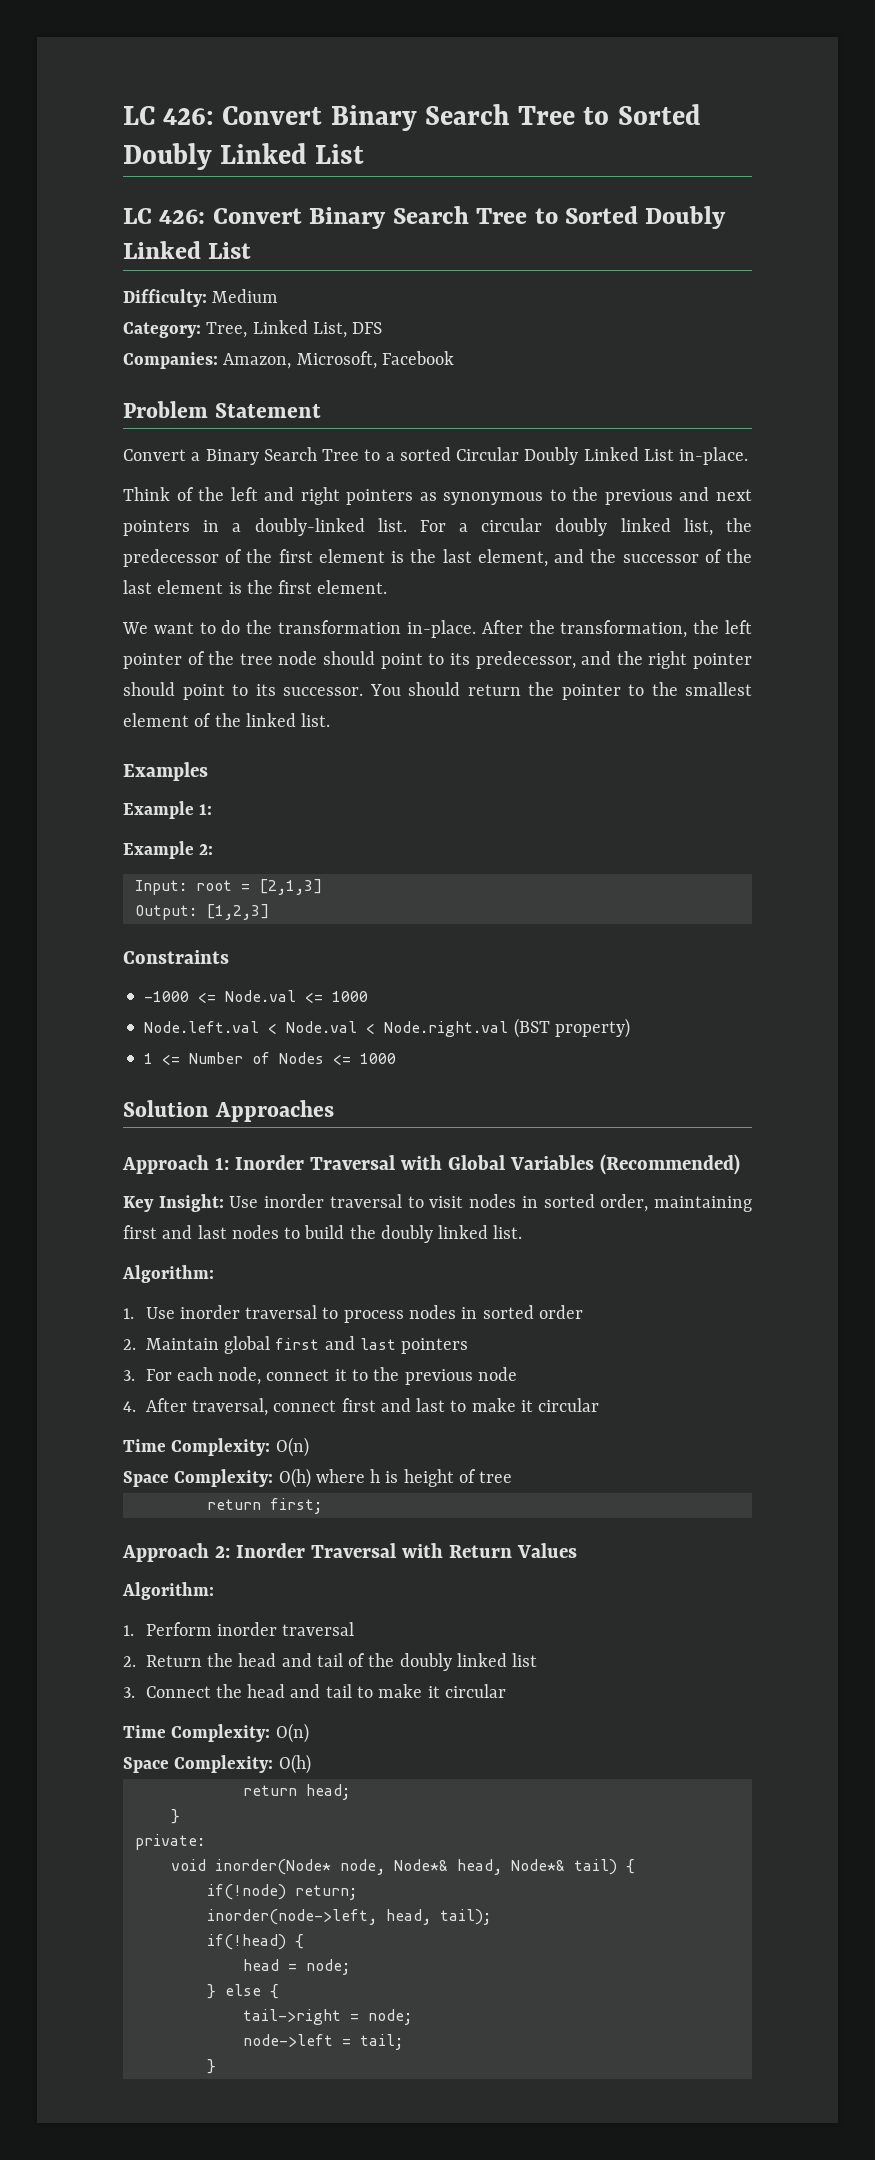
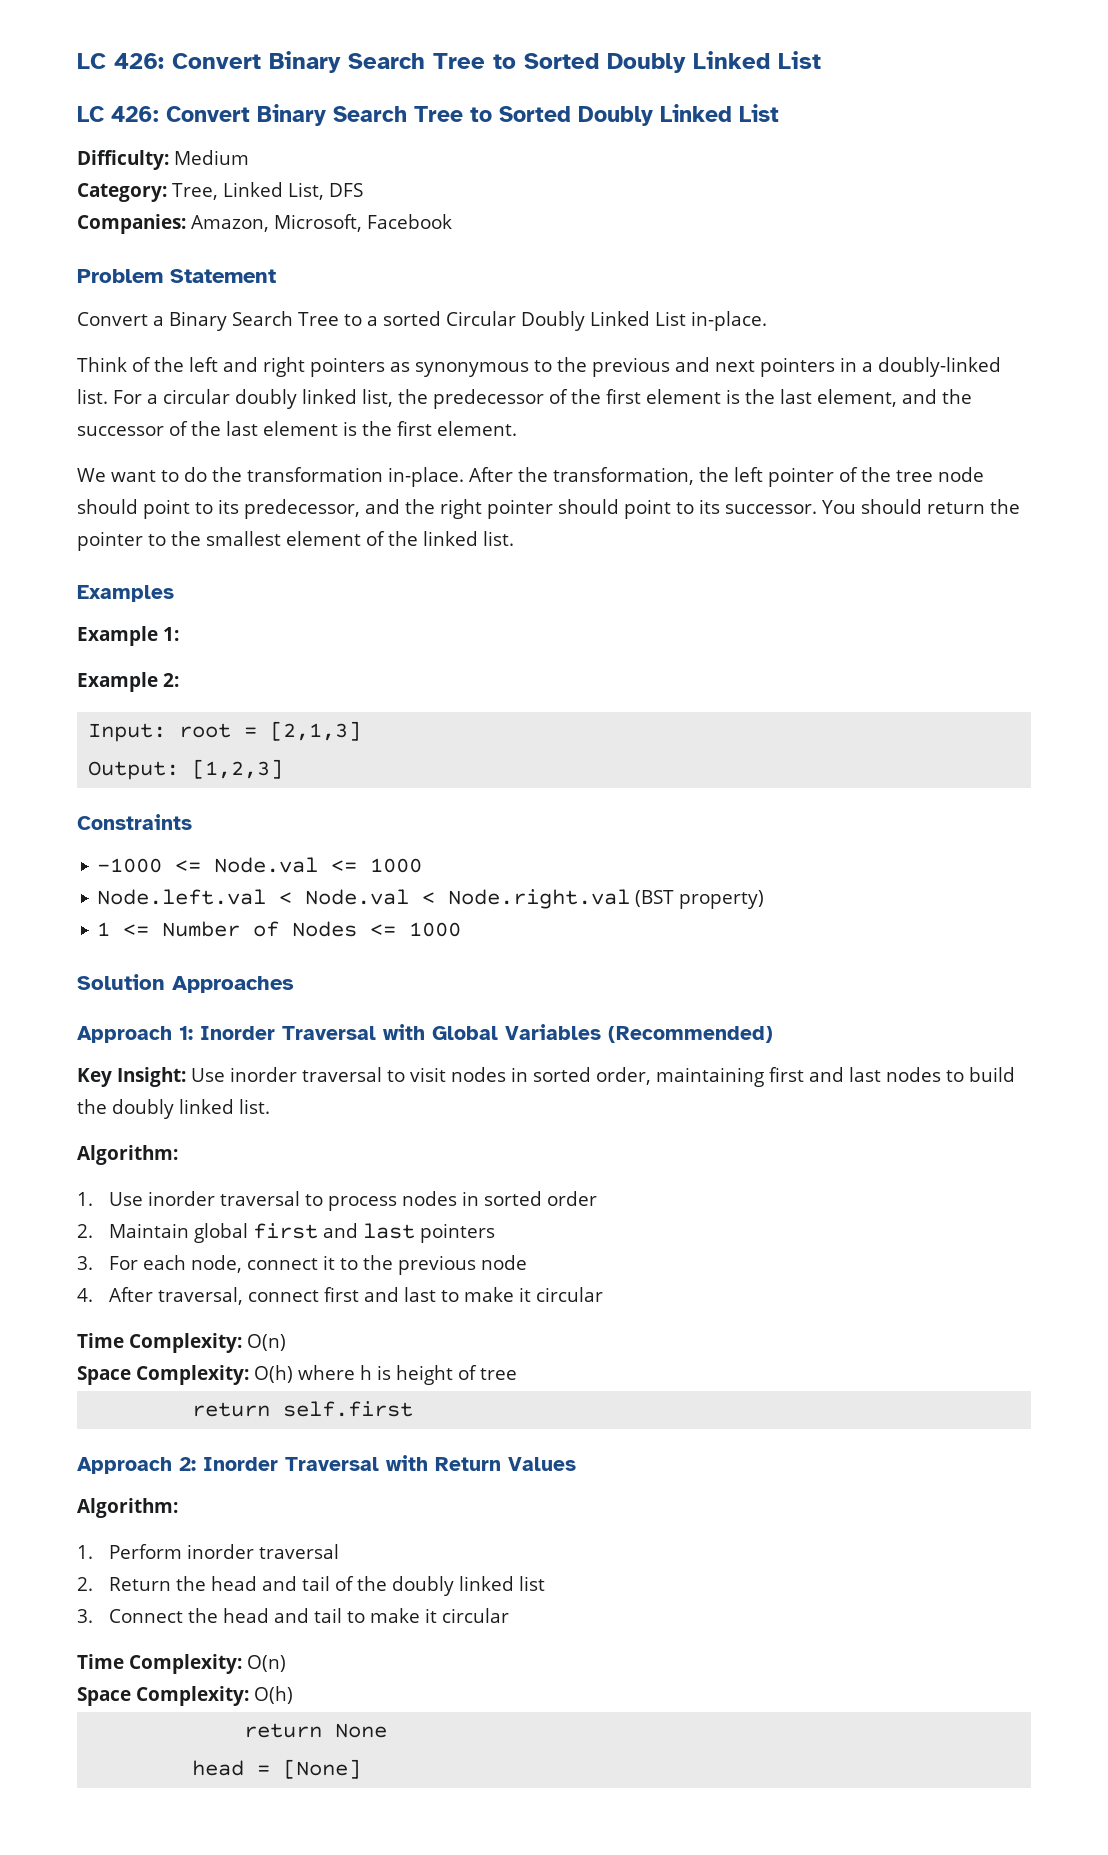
- return first;
+ return self.first
- return head;
- }
- private:
- void inorder(Node* node, Node*& head, Node*& tail) {
- if(!node) return;
- inorder(node->left, head, tail);
- if(!head) {
- head = node;
- } else {
- tail->right = node;
- node->left = tail;
- }
+ return None
+ head = [None]

